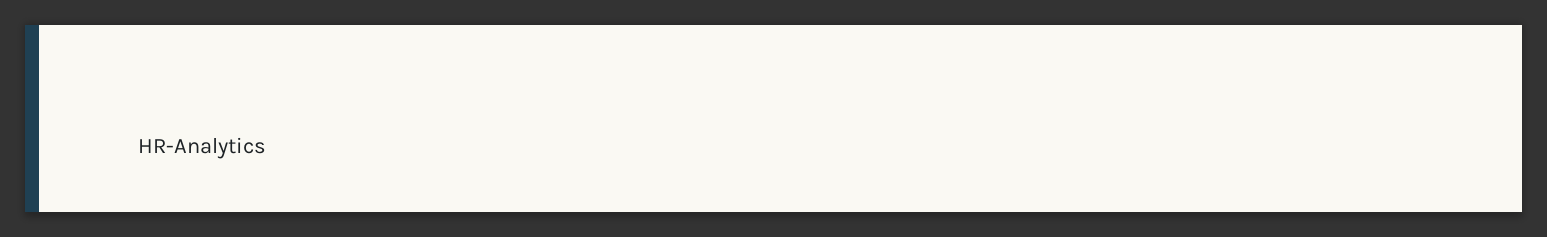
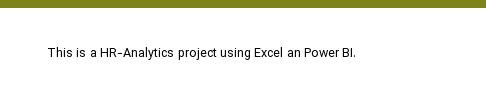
- HR-Analytics
+ This is a HR-Analytics project using Excel an Power BI.

